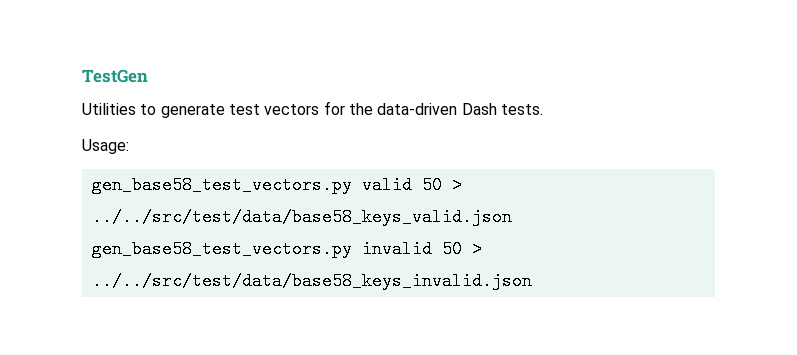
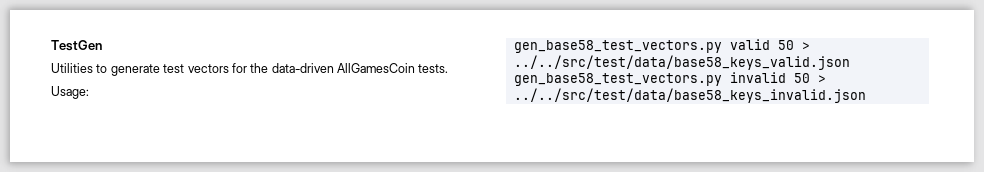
- Utilities to generate test vectors for the data-driven Dash tests.
+ Utilities to generate test vectors for the data-driven AllGamesCoin tests.

